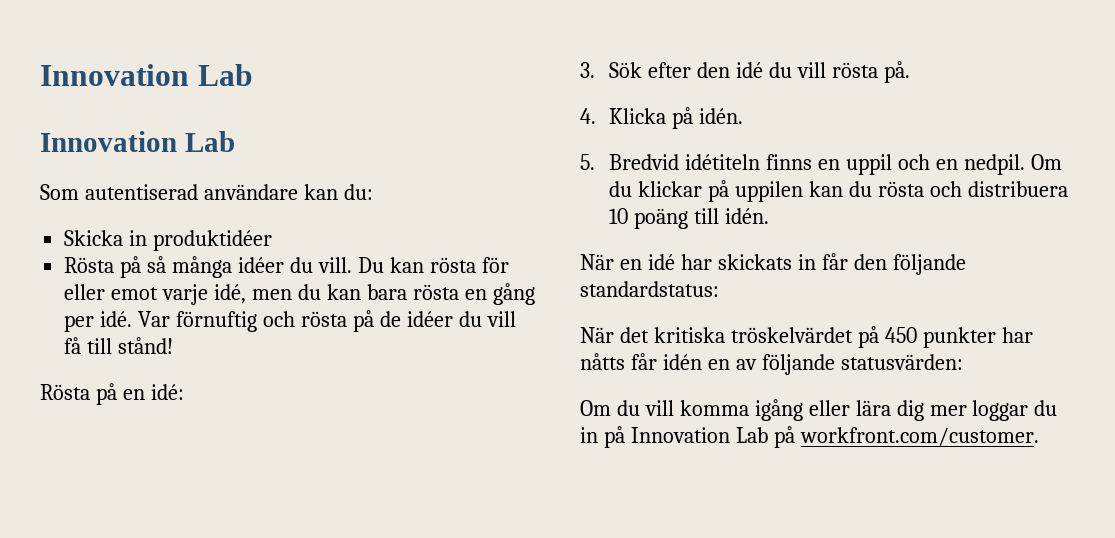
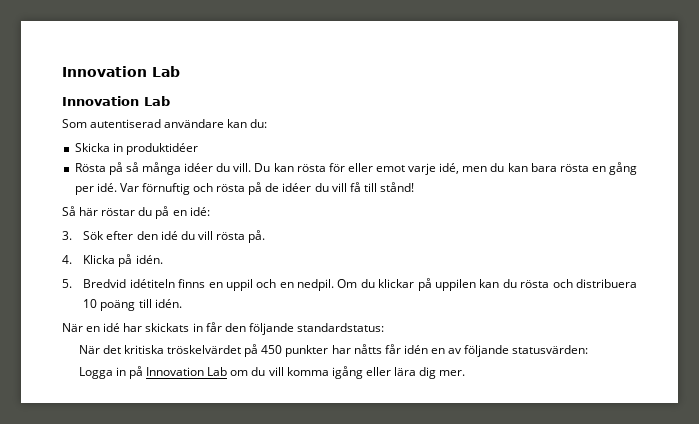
- Rösta på en idé:
+ Så här röstar du på en idé:
- Om du vill komma igång eller lära dig mer loggar du in på Innovation Lab på workfront.com/customer.
+ Logga in på Innovation Lab om du vill komma igång eller lära dig mer.

